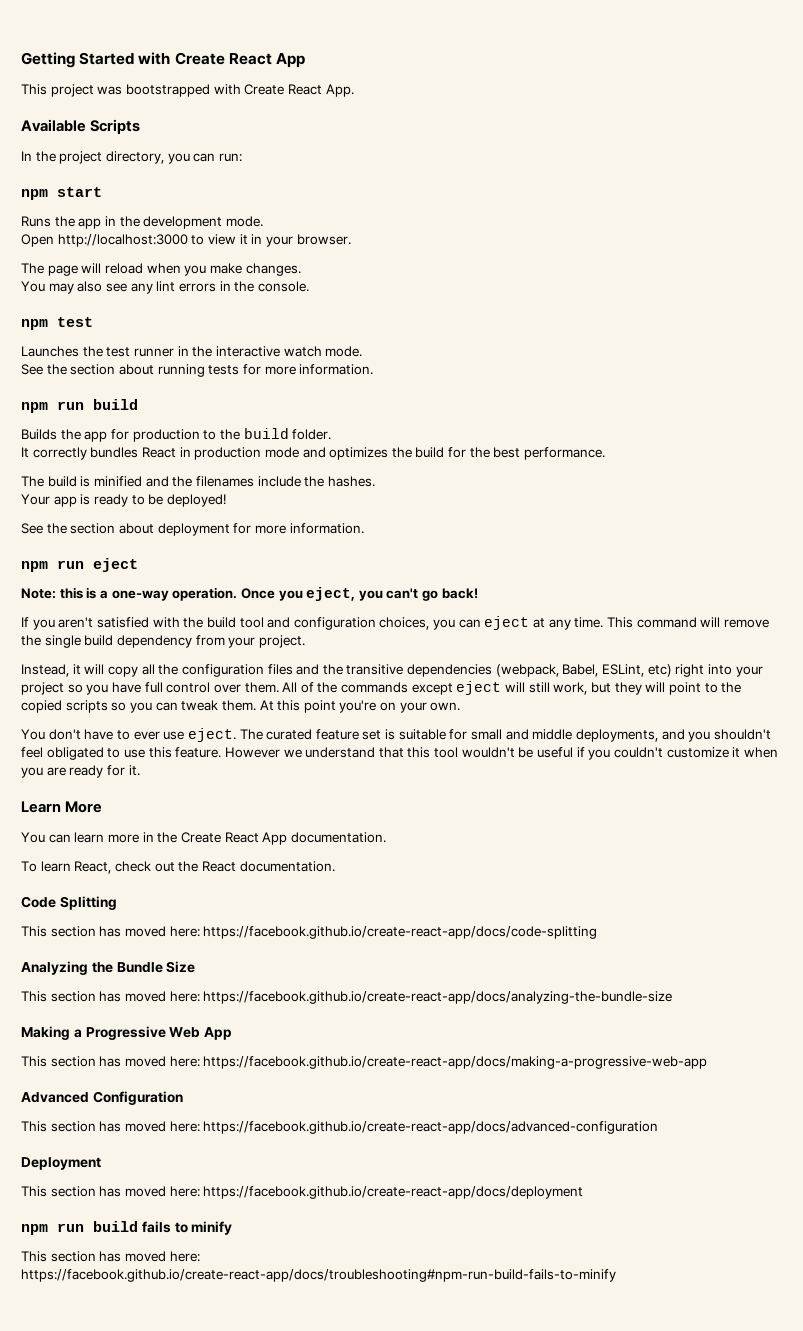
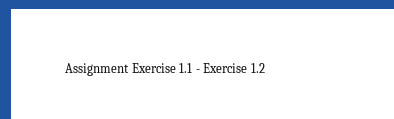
- Getting Started with Create React App
- This project was bootstrapped with Create React App.
- Available Scripts
- In the project directory, you can run:
- npm start
- Runs the app in the development mode.
- Open http://localhost:3000 to view it in your browser.
- The page will reload when you make changes.
- You may also see any lint errors in the console.
- npm test
- Launches the test runner in the interactive watch mode.
- See the section about running tests for more information.
- npm run build
- Builds the app for production to the build folder.
- It correctly bundles React in production mode and optimizes the build for the best performance.
- The build is minified and the filenames include the hashes.
- Your app is ready to be deployed!
- See the section about deployment for more information.
- npm run eject
- Note: this is a one-way operation. Once you eject, you can't go back!
- If you aren't satisfied with the build tool and configuration choices, you can eject at any time. This command will remove the single build dependency from your project.
- Instead, it will copy all the configuration files and the transitive dependencies (webpack, Babel, ESLint, etc) right into your project so you have full control over them. All of the commands except eject will still work, but they will point to the copied scripts so you can tweak them. At this point you're on your own.
- You don't have to ever use eject. The curated feature set is suitable for small and middle deployments, and you shouldn't feel obligated to use this feature. However we understand that this tool wouldn't be useful if you couldn't customize it when you are ready for it.
- Learn More
- You can learn more in the Create React App documentation.
- To learn React, check out the React documentation.
- Code Splitting
- This section has moved here: https://facebook.github.io/create-react-app/docs/code-splitting
- Analyzing the Bundle Size
- This section has moved here: https://facebook.github.io/create-react-app/docs/analyzing-the-bundle-size
- Making a Progressive Web App
- This section has moved here: https://facebook.github.io/create-react-app/docs/making-a-progressive-web-app
- Advanced Configuration
- This section has moved here: https://facebook.github.io/create-react-app/docs/advanced-configuration
- Deployment
- This section has moved here: https://facebook.github.io/create-react-app/docs/deployment
- npm run build fails to minify
- This section has moved here: https://facebook.github.io/create-react-app/docs/troubleshooting#npm-run-build-fails-to-minify
+ Assignment Exercise 1.1 - Exercise 1.2

